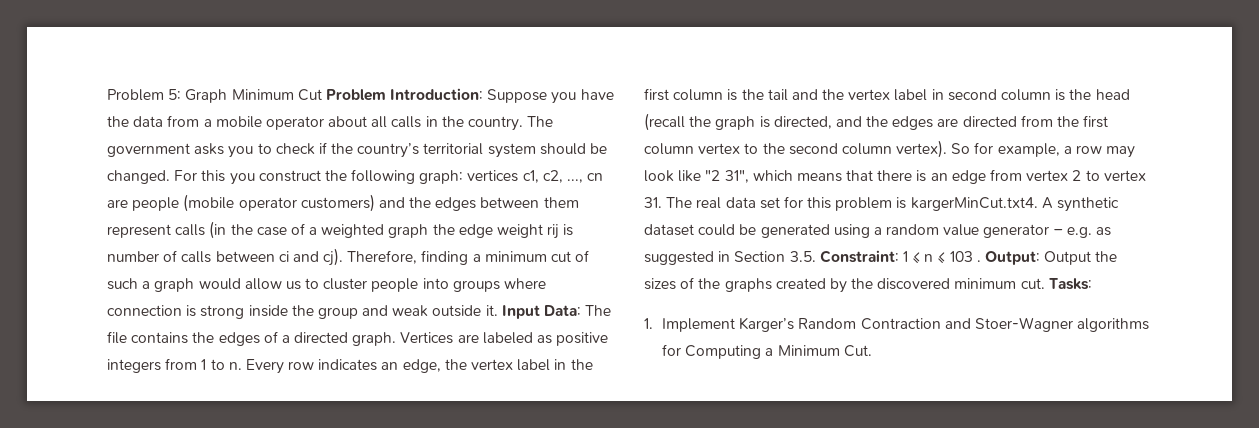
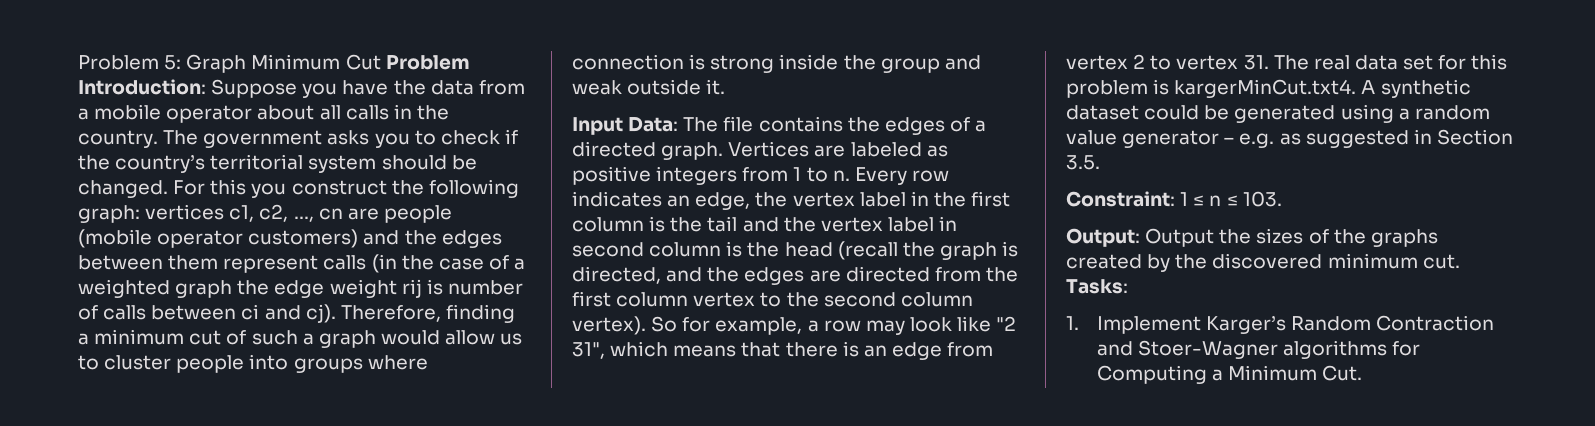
- Therefore, finding a minimum cut of such a graph would allow us to cluster people into groups where connection is strong inside the group and weak outside it. Input Data: The file contains the edges of a directed graph.
+ Therefore, finding a minimum cut of such a graph would allow us to cluster people into groups where connection is strong inside the group and weak outside it.
+ Input Data: The file contains the edges of a directed graph.
- So for example, a row may look like "2 31", which means that there is an edge from vertex 2 to vertex 31. The real data set for this problem is kargerMinCut.txt4. A synthetic dataset could be generated using a random value generator – e.g. as suggested in Section 3.5. Constraint:
+ So for example, a row may look like "2 31", which means that there is an edge from vertex 2 to vertex 31. The real data set for this problem is kargerMinCut.txt4. A synthetic dataset could be generated using a random value generator – e.g. as suggested in Section 3.5.
+ Constraint:
- 1 ≤ n ≤ 103 . Output:
+ 1 ≤ n ≤ 103.
+ Output:

